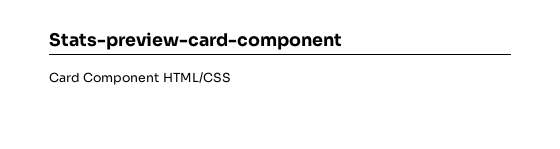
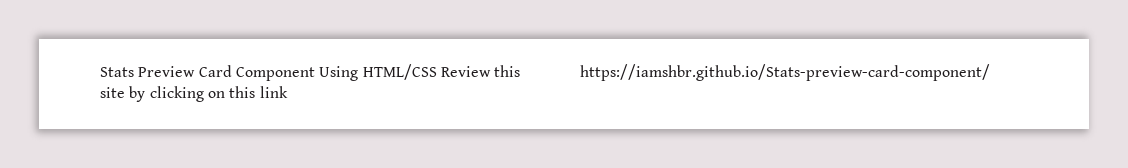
- Stats-preview-card-component
- Card Component HTML/CSS
+ Stats Preview Card Component Using HTML/CSS Review this site by clicking on this link https://iamshbr.github.io/Stats-preview-card-component/

